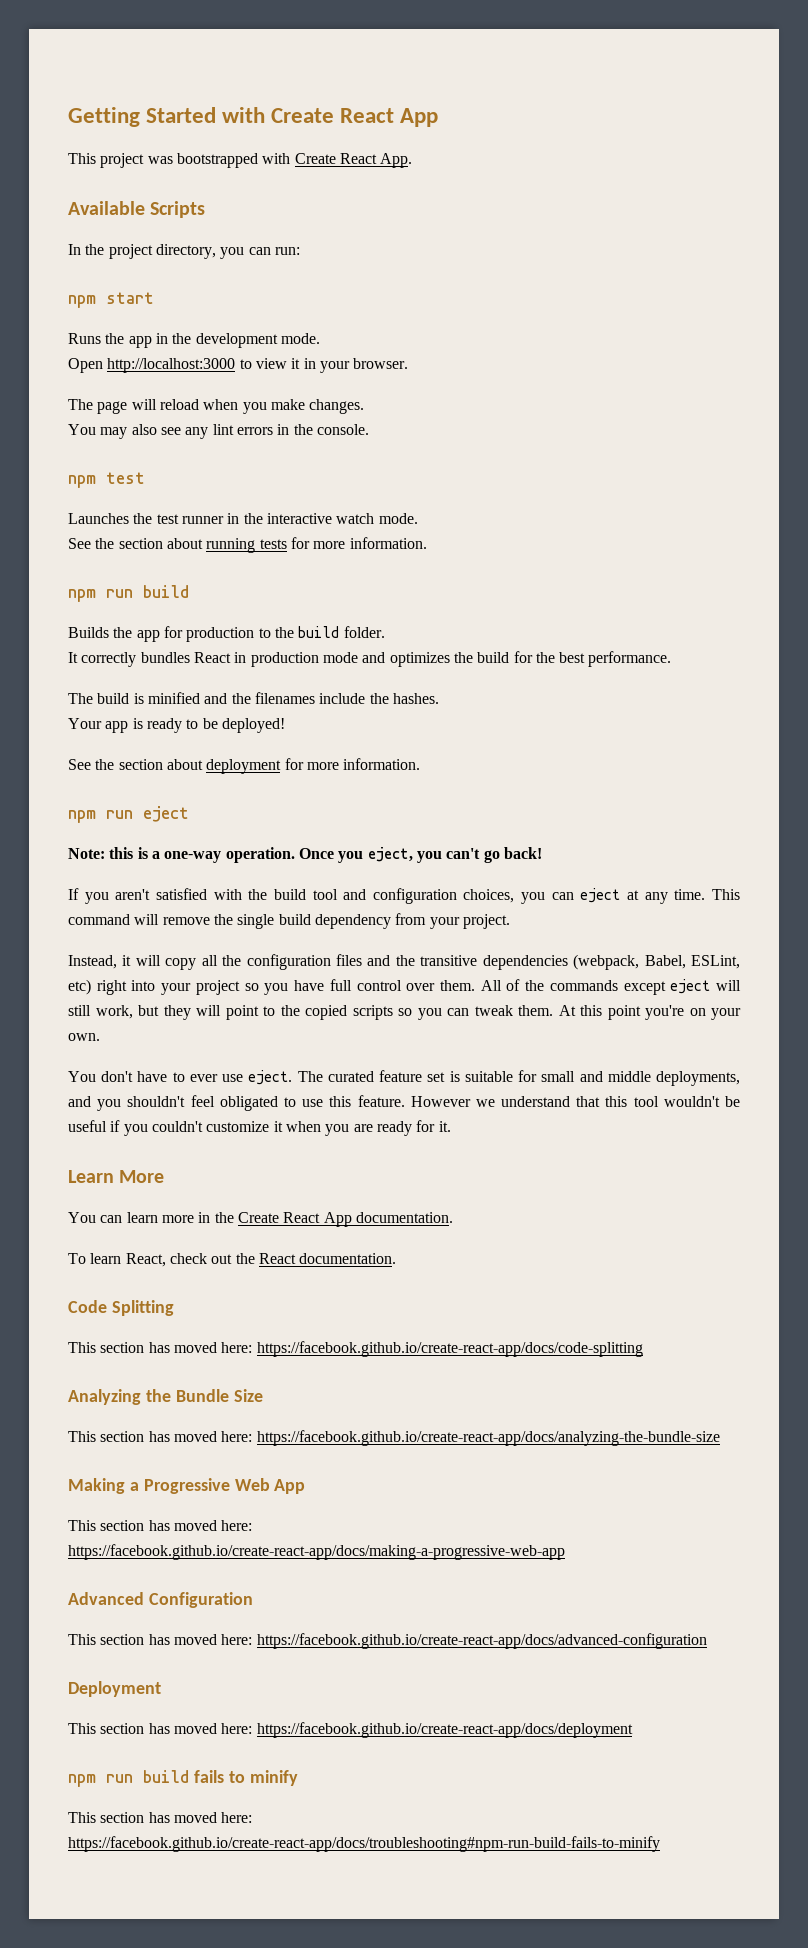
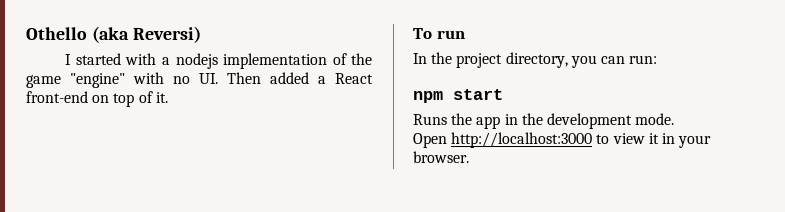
- Getting Started with Create React App
- This project was bootstrapped with Create React App.
- Available Scripts
+ Othello (aka Reversi)
+ I started with a nodejs implementation of the game "engine" with no UI. Then added a React front-end on top of it.
+ To run
- The page will reload when you make changes.
- You may also see any lint errors in the console.
- npm test
- Launches the test runner in the interactive watch mode.
- See the section about running tests for more information.
- npm run build
- Builds the app for production to the build folder.
- It correctly bundles React in production mode and optimizes the build for the best performance.
- The build is minified and the filenames include the hashes.
- Your app is ready to be deployed!
- See the section about deployment for more information.
- npm run eject
- Note: this is a one-way operation. Once you eject, you can't go back!
- If you aren't satisfied with the build tool and configuration choices, you can eject at any time. This command will remove the single build dependency from your project.
- Instead, it will copy all the configuration files and the transitive dependencies (webpack, Babel, ESLint, etc) right into your project so you have full control over them. All of the commands except eject will still work, but they will point to the copied scripts so you can tweak them. At this point you're on your own.
- You don't have to ever use eject. The curated feature set is suitable for small and middle deployments, and you shouldn't feel obligated to use this feature. However we understand that this tool wouldn't be useful if you couldn't customize it when you are ready for it.
- Learn More
- You can learn more in the Create React App documentation.
- To learn React, check out the React documentation.
- Code Splitting
- This section has moved here: https://facebook.github.io/create-react-app/docs/code-splitting
- Analyzing the Bundle Size
- This section has moved here: https://facebook.github.io/create-react-app/docs/analyzing-the-bundle-size
- Making a Progressive Web App
- This section has moved here: https://facebook.github.io/create-react-app/docs/making-a-progressive-web-app
- Advanced Configuration
- This section has moved here: https://facebook.github.io/create-react-app/docs/advanced-configuration
- Deployment
- This section has moved here: https://facebook.github.io/create-react-app/docs/deployment
- npm run build fails to minify
- This section has moved here: https://facebook.github.io/create-react-app/docs/troubleshooting#npm-run-build-fails-to-minify

